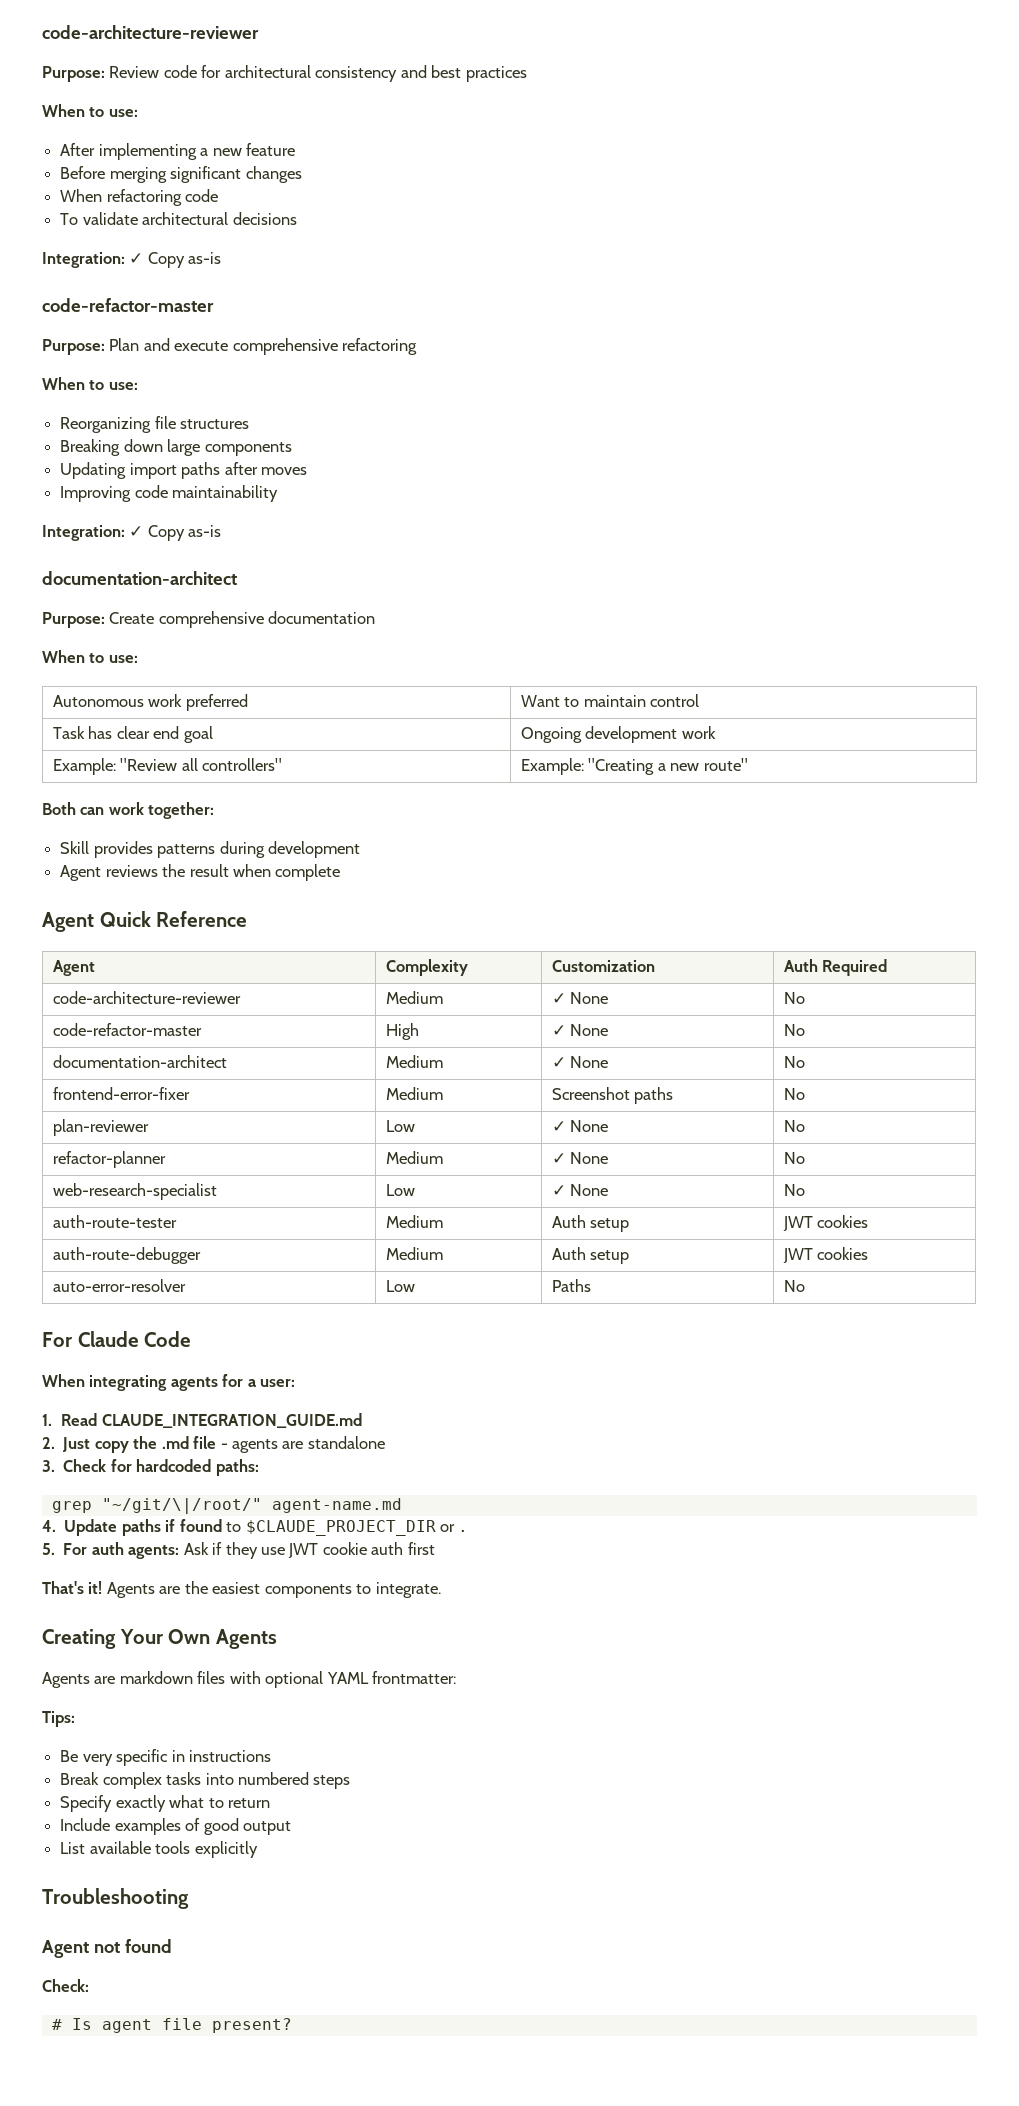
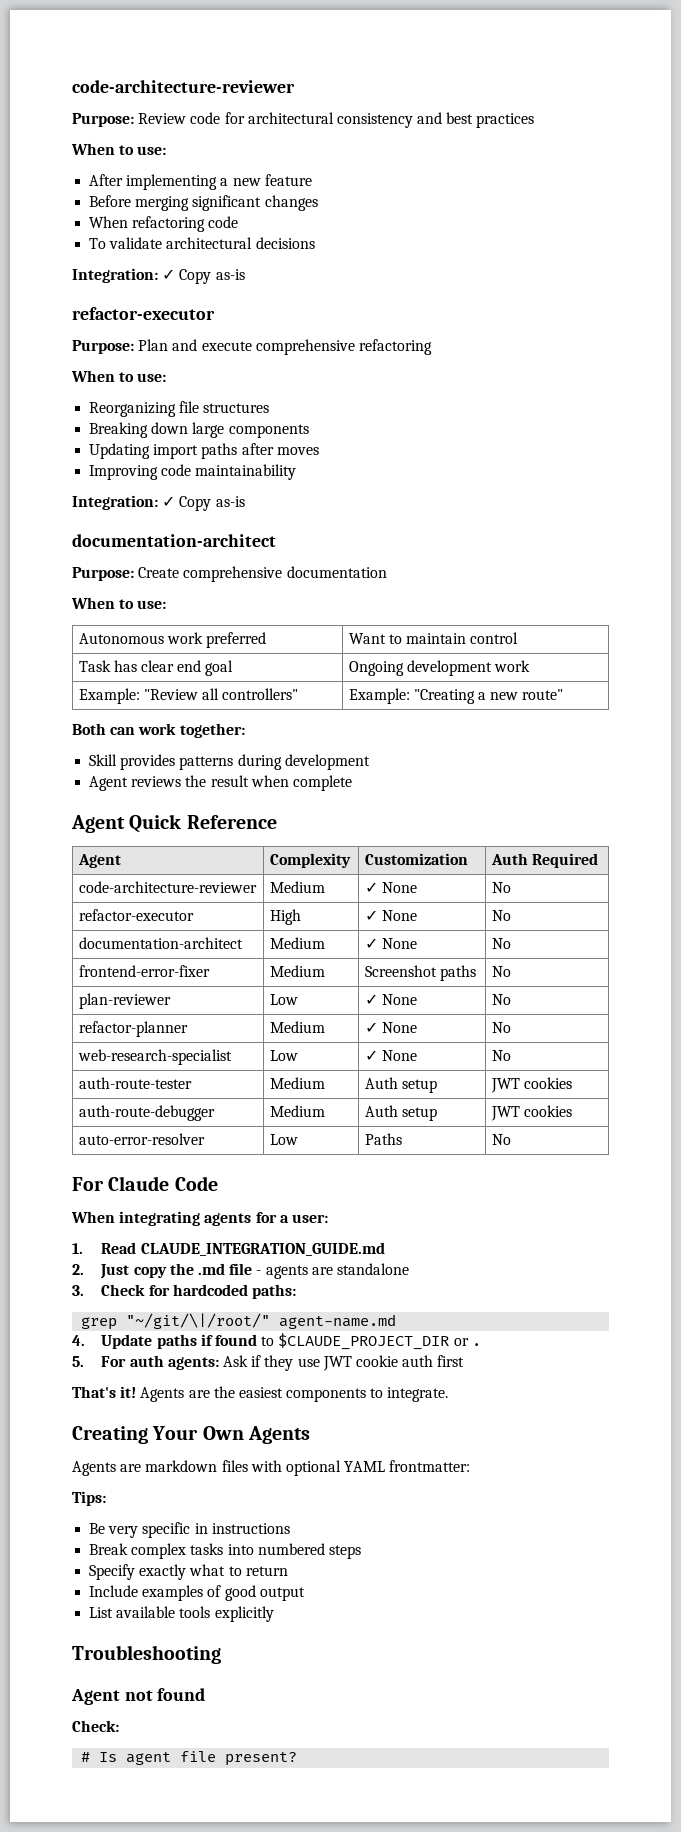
  To validate architectural decisions
  Integration: ✓ Copy as-is
- code-refactor-master
+ refactor-executor
- code-refactor-master | High | ✓ None | No
+ refactor-executor | High | ✓ None | No

